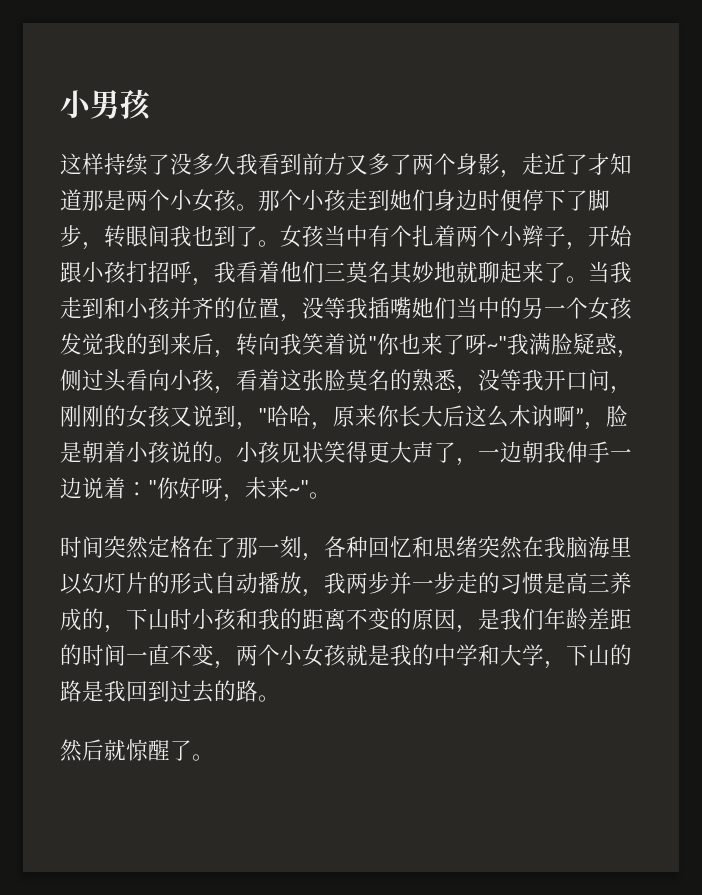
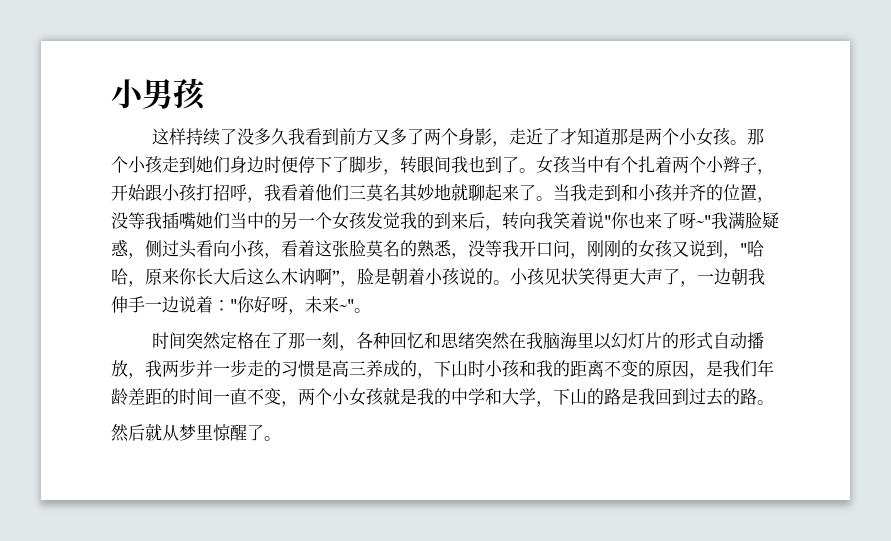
- 然后就惊醒了。
+ 然后就从梦里惊醒了。

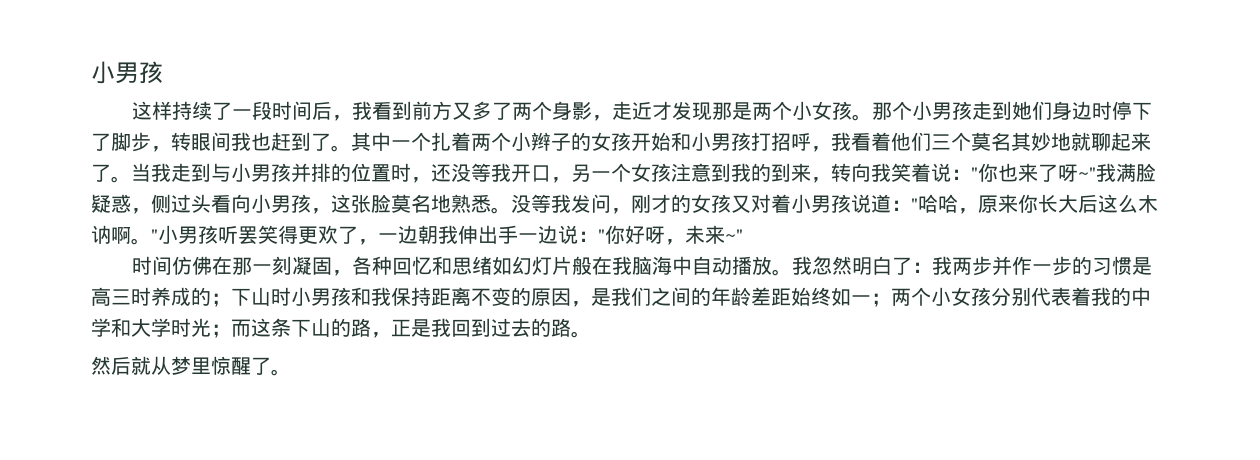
- 这样持续了没多久我看到前方又多了两个身影，走近了才知道那是两个小女孩。
+ 这样持续了一段时间后，我看到前方又多了两个身影，走近才发现那是两个小女孩。
- 那个小孩走到她们身边时便停下了脚步，转眼间我也到了。女孩当中有个扎着两个小辫子，开始跟小孩打招呼，我看着他们三莫名其妙地就聊起来了。
+ 那个小男孩走到她们身边时停下了脚步，转眼间我也赶到了。其中一个扎着两个小辫子的女孩开始和小男孩打招呼，我看着他们三个莫名其妙地就聊起来了。
- 当我走到和小孩并齐的位置，没等我插嘴她们当中的另一个女孩发觉我的到来后，转向我笑着说"你也来了呀~"我满脸疑惑，侧过头看向小孩，看着这张脸莫名的熟悉，没等我开口问，刚刚的女孩又说到，"哈哈，原来你长大后这么木讷啊”，脸是朝着小孩说的。小孩见状笑得更大声了，一边朝我伸手一边说着：
+ 当我走到与小男孩并排的位置时，还没等我开口，另一个女孩注意到我的到来，转向我笑着说："你也来了呀~"我满脸疑惑，侧过头看向小男孩，这张脸莫名地熟悉。没等我发问，刚才的女孩又对着小男孩说道："哈哈，原来你长大后这么木讷啊。"小男孩听罢笑得更欢了，一边朝我伸出手一边说：
- "你好呀，未来~"。
- 时间突然定格在了那一刻，各种回忆和思绪突然在我脑海里以幻灯片的形式自动播放，我两步并一步走的习惯是高三养成的，下山时小孩和我的距离不变的原因，是我们年龄差距的时间一直不变，两个小女孩就是我的中学和大学，下山的路是我回到过去的路。
+ "你好呀，未来~"
+ 时间仿佛在那一刻凝固，各种回忆和思绪如幻灯片般在我脑海中自动播放。我忽然明白了：我两步并作一步的习惯是高三时养成的；下山时小男孩和我保持距离不变的原因，是我们之间的年龄差距始终如一；两个小女孩分别代表着我的中学和大学时光；而这条下山的路，正是我回到过去的路。

